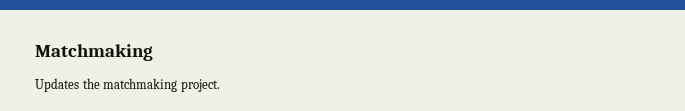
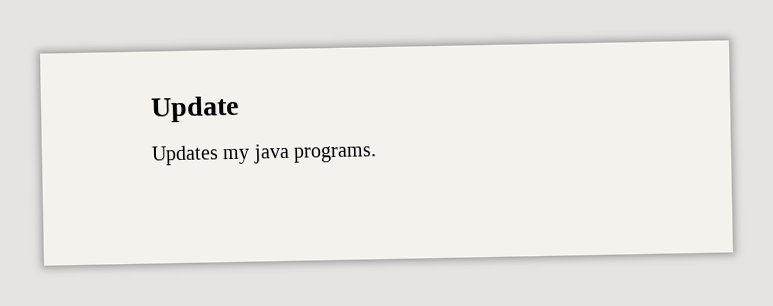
- Matchmaking
+ Update
- Updates the matchmaking project.
+ Updates my java programs.

